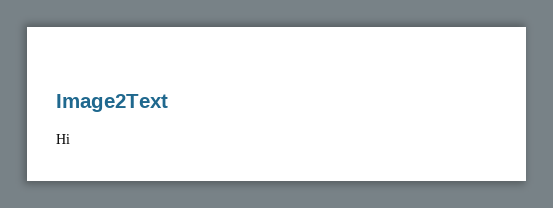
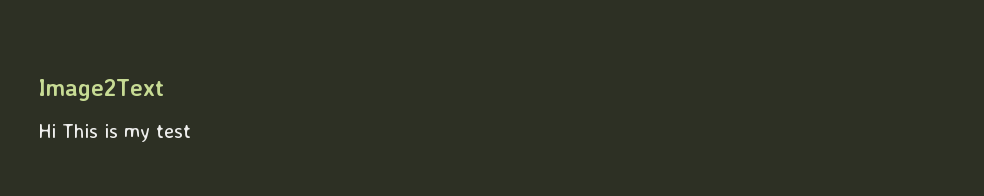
- Hi
+ Hi This is my test

